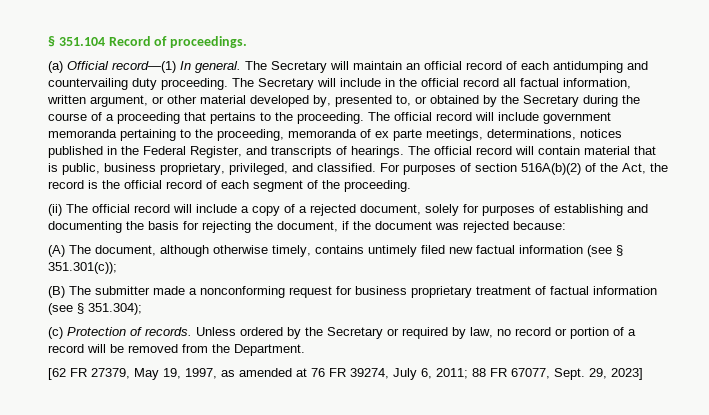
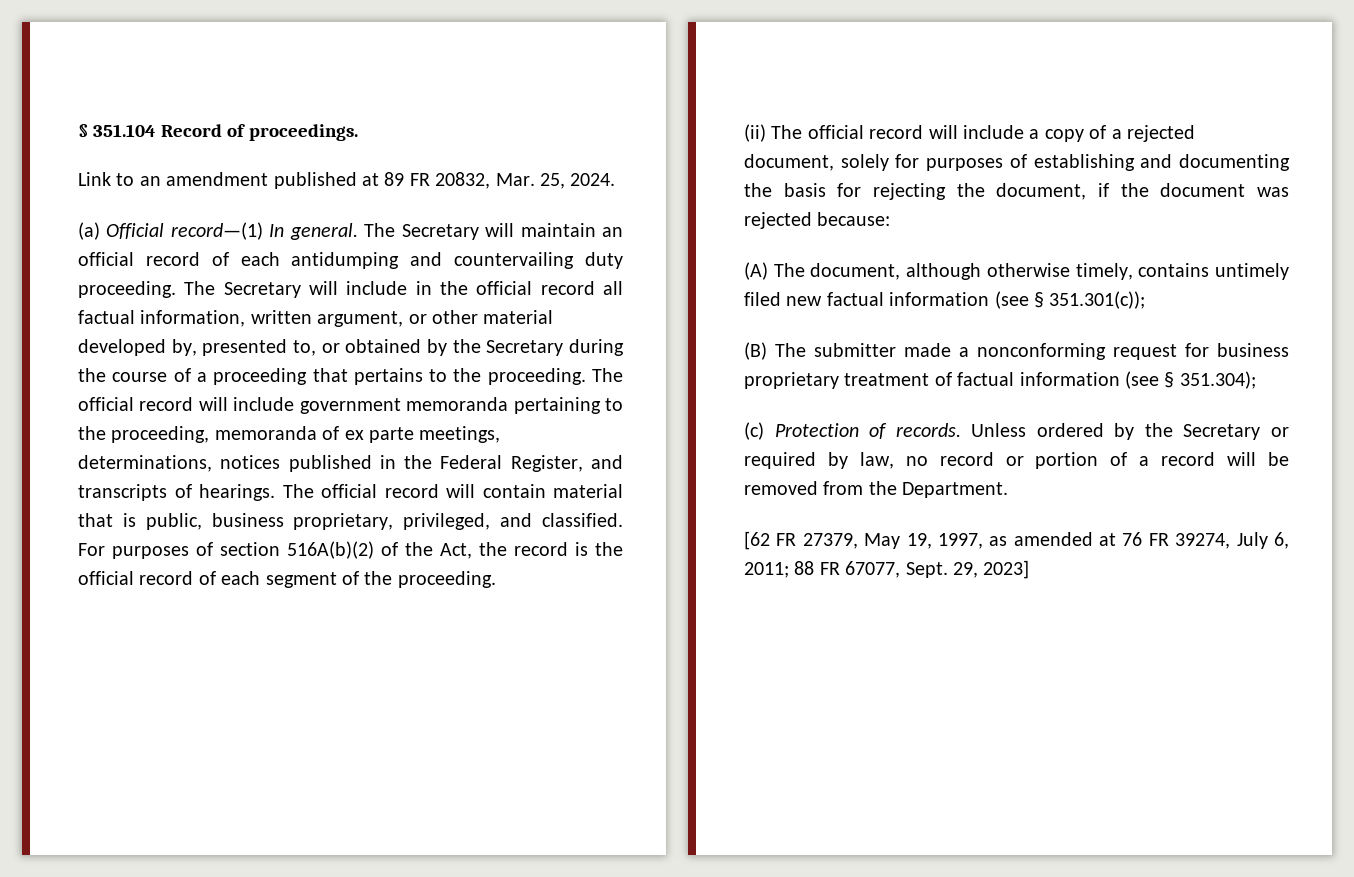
+ Link to an amendment published at 89 FR 20832, Mar. 25, 2024.

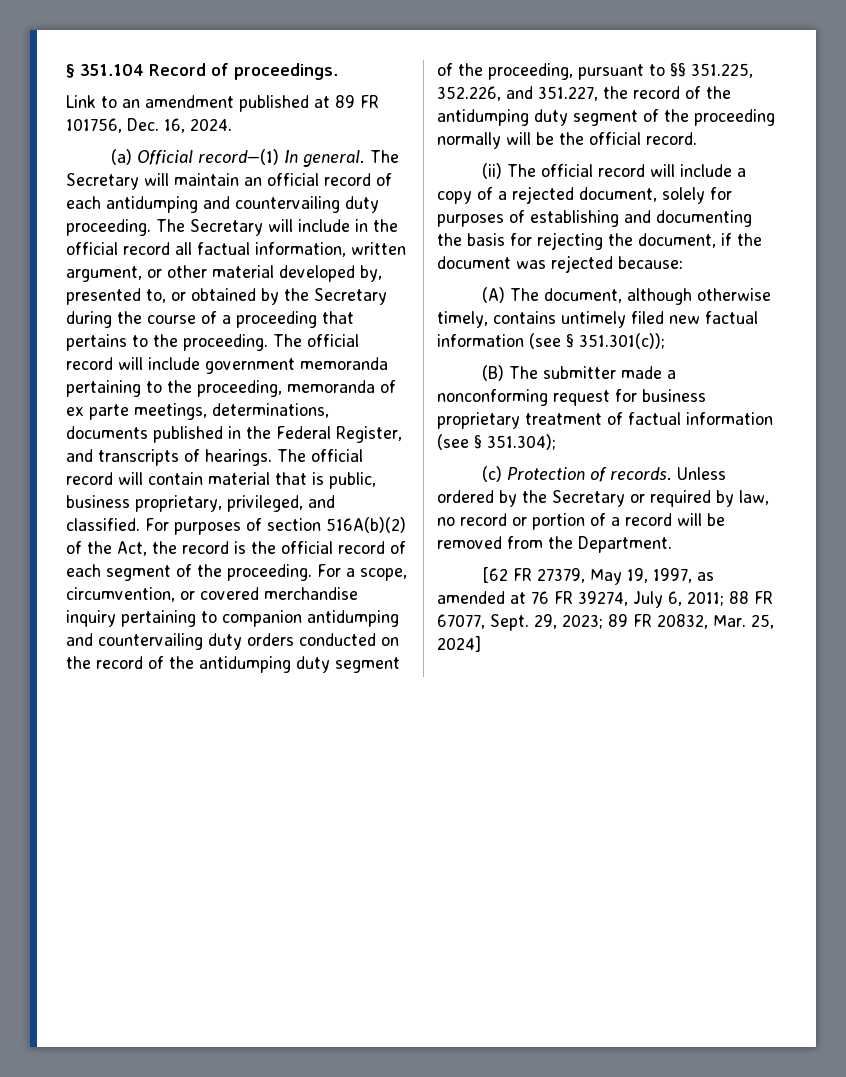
- Link to an amendment published at 89 FR 20832, Mar. 25, 2024.
+ Link to an amendment published at 89 FR 101756, Dec. 16, 2024.
- The official record will include government memoranda pertaining to the proceeding, memoranda of ex parte meetings, determinations, notices published in the Federal Register, and transcripts of hearings.
+ The official record will include government memoranda pertaining to the proceeding, memoranda of ex parte meetings, determinations, documents published in the Federal Register, and transcripts of hearings.
+ For a scope, circumvention, or covered merchandise inquiry pertaining to companion antidumping and countervailing duty orders conducted on the record of the antidumping duty segment of the proceeding, pursuant to §§ 351.225, 352.226, and 351.227, the record of the antidumping duty segment of the proceeding normally will be the official record.
- 29, 2023]
+ 29, 2023; 89 FR 20832, Mar. 25, 2024]

